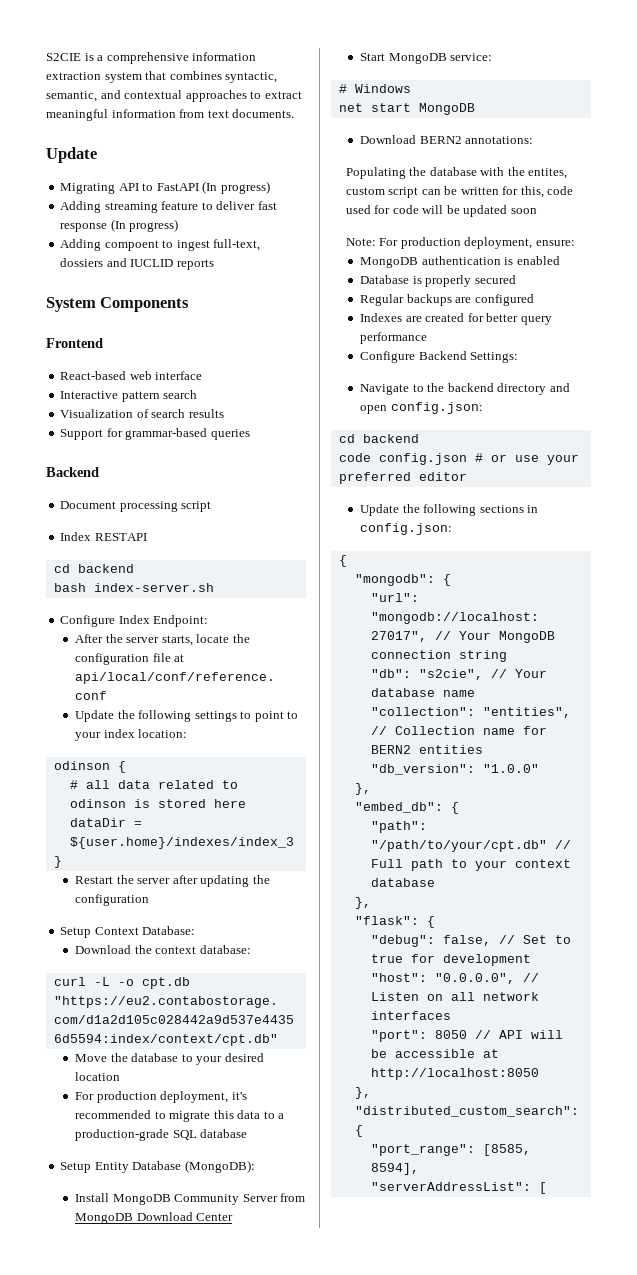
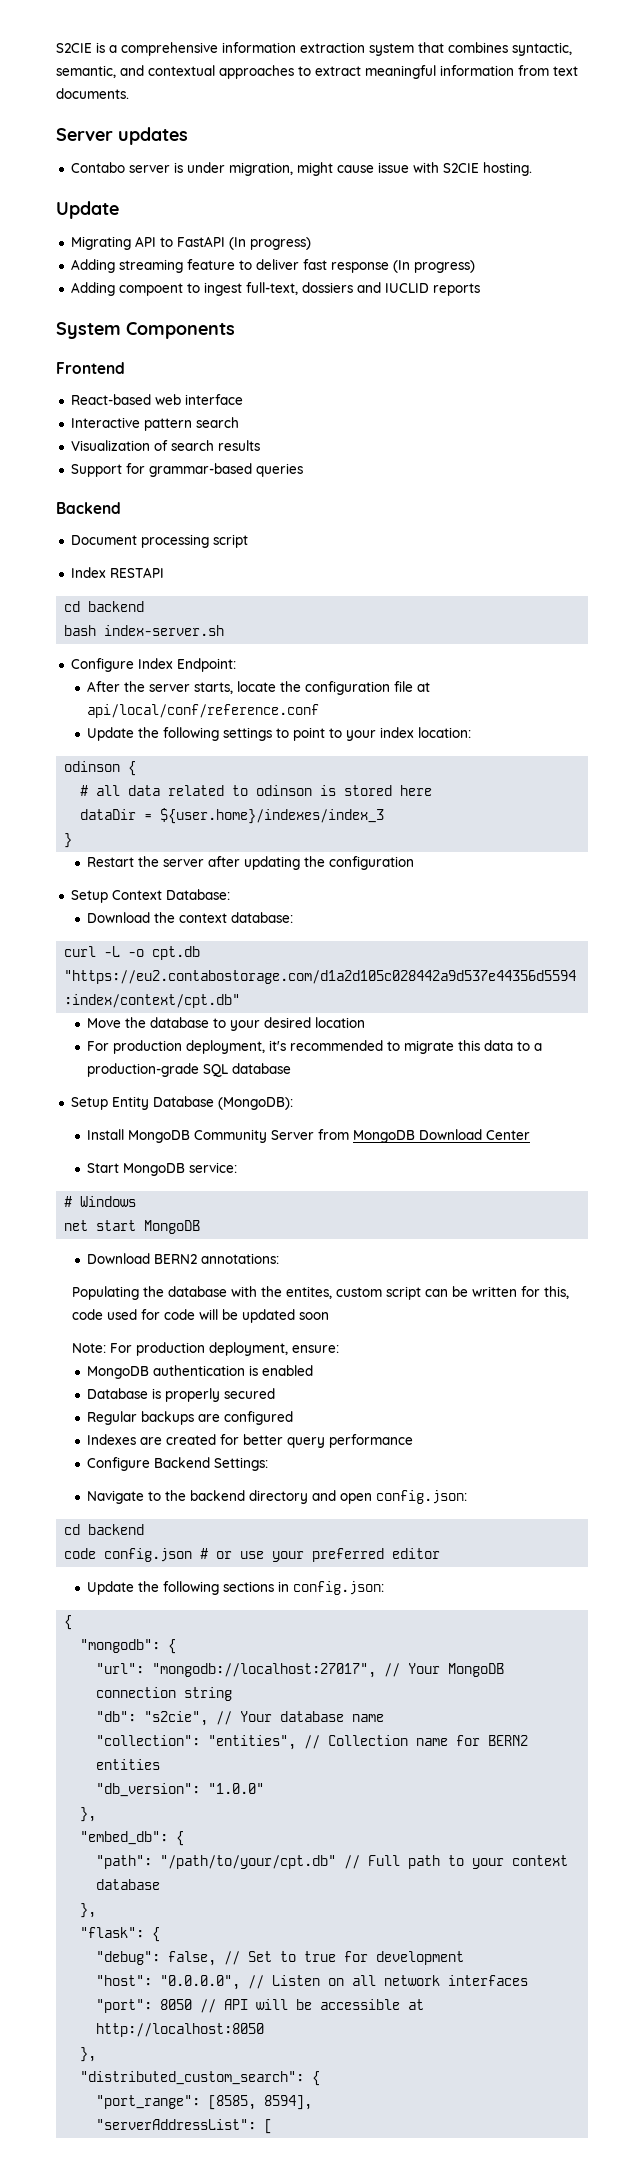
+ Server updates
+ Contabo server is under migration, might cause issue with S2CIE hosting.

